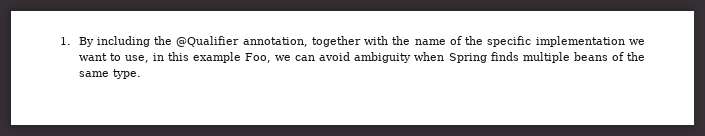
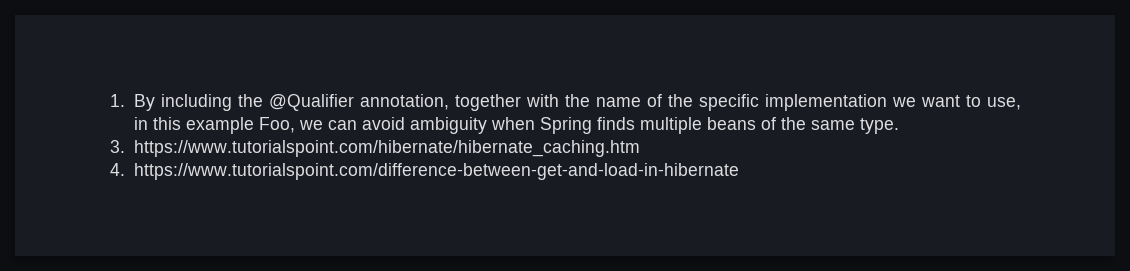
+ 3. https://www.tutorialspoint.com/hibernate/hibernate_caching.htm
+ 4. https://www.tutorialspoint.com/difference-between-get-and-load-in-hibernate

